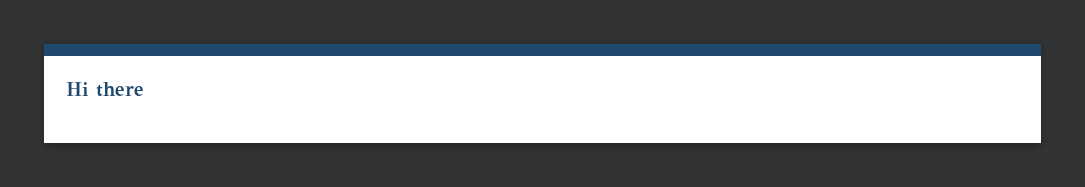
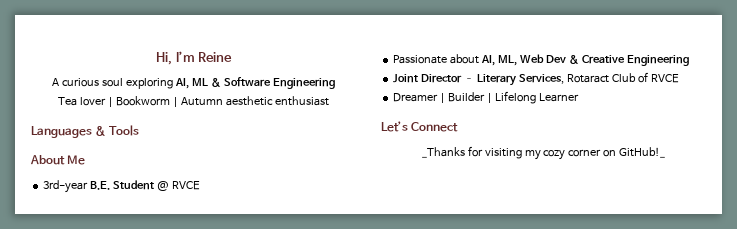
- Hi there
+ Hi, I’m Reine
+ A curious soul exploring AI, ML & Software Engineering
+ Tea lover | Bookworm | Autumn aesthetic enthusiast
+ Languages & Tools
+ About Me
+ 3rd-year B.E. Student @ RVCE
+ Passionate about AI, ML, Web Dev & Creative Engineering
+ Joint Director – Literary Services, Rotaract Club of RVCE
+ Dreamer | Builder | Lifelong Learner
+ Let’s Connect
+ _Thanks for visiting my cozy corner on GitHub!_

